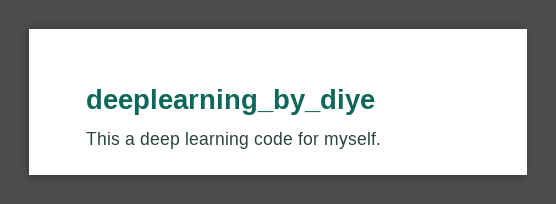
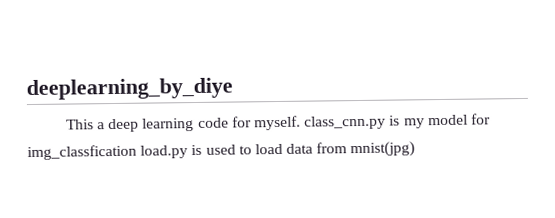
- This a deep learning code for myself.
+ This a deep learning code for myself. class_cnn.py is my model for img_classfication load.py is used to load data from mnist(jpg)

